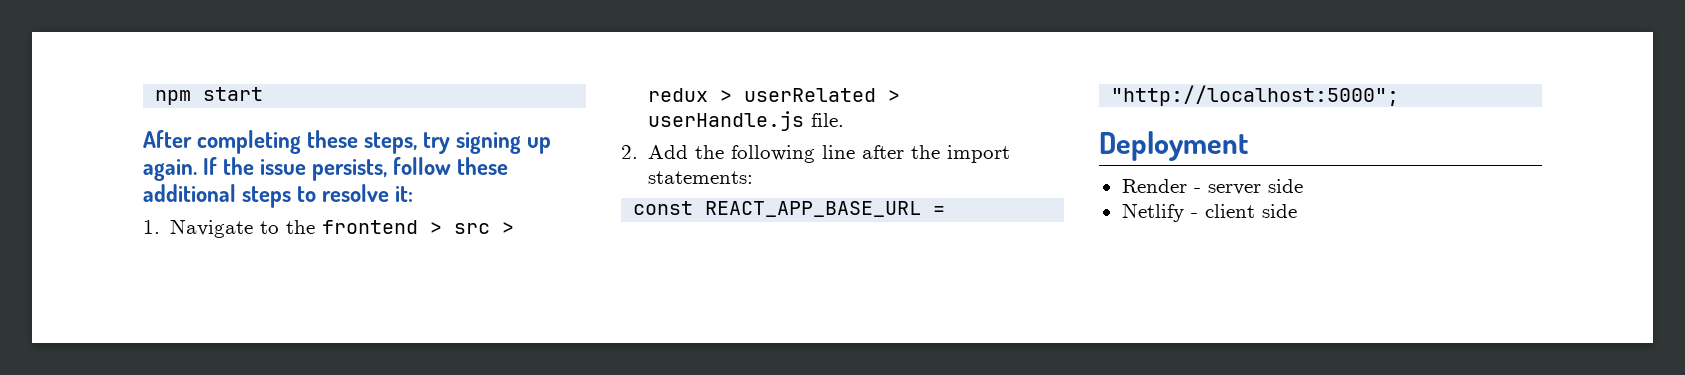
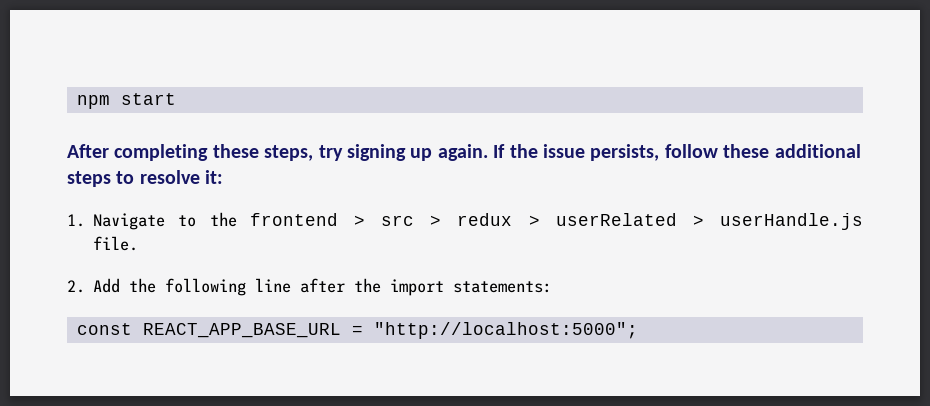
- Deployment
- Render - server side
- Netlify - client side

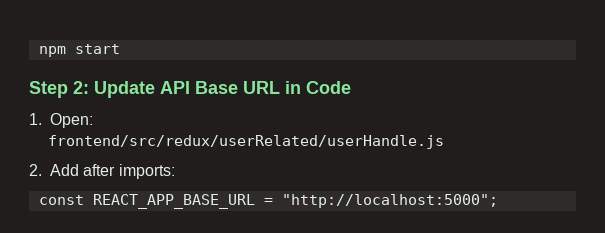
- After completing these steps, try signing up again. If the issue persists, follow these additional steps to resolve it:
- 1. Navigate to the frontend > src > redux > userRelated > userHandle.js file.
- 2. Add the following line after the import statements:
+ Step 2: Update API Base URL in Code
+ 1. Open:
+ frontend/src/redux/userRelated/userHandle.js
+ 2. Add after imports:

